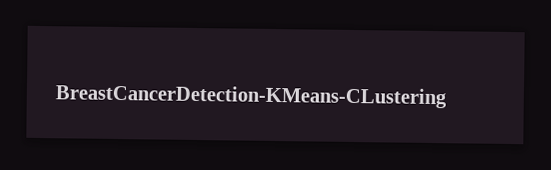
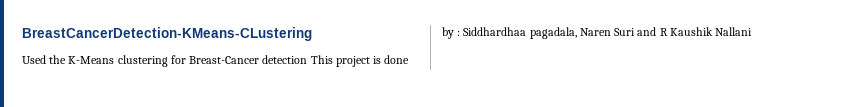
+ Used the K-Means clustering for Breast-Cancer detection This project is done by : Siddhardhaa pagadala, Naren Suri and R Kaushik Nallani

